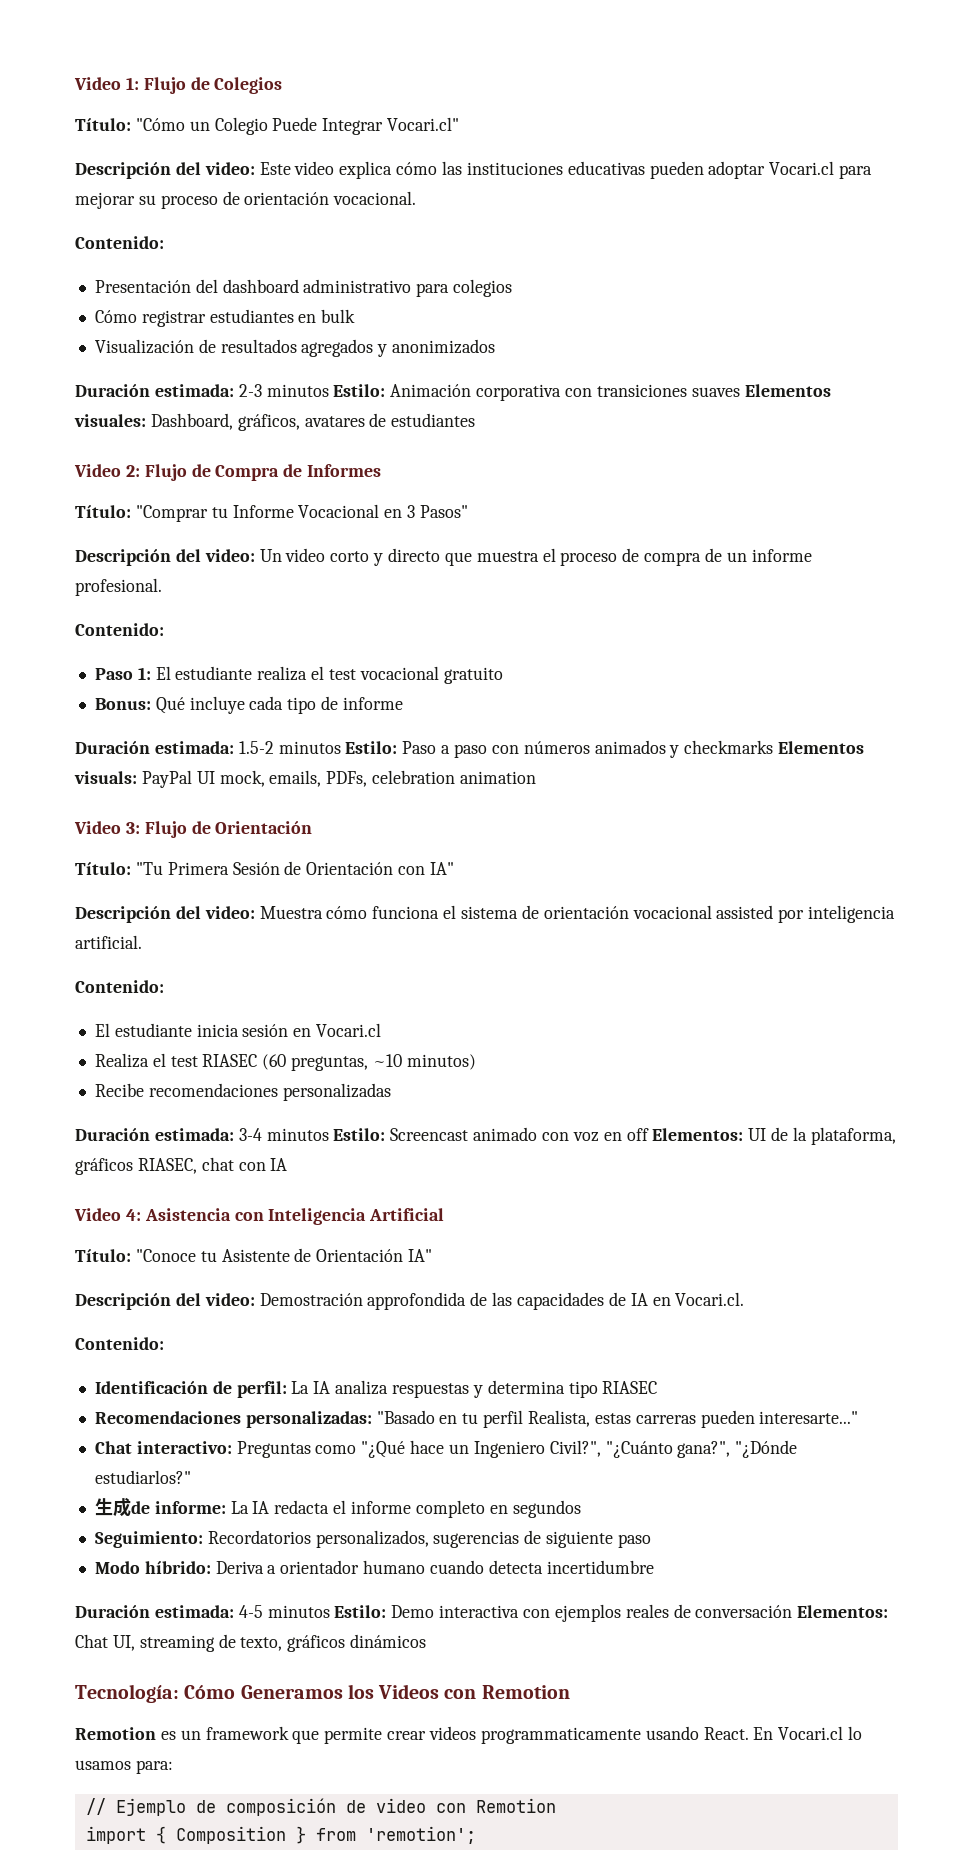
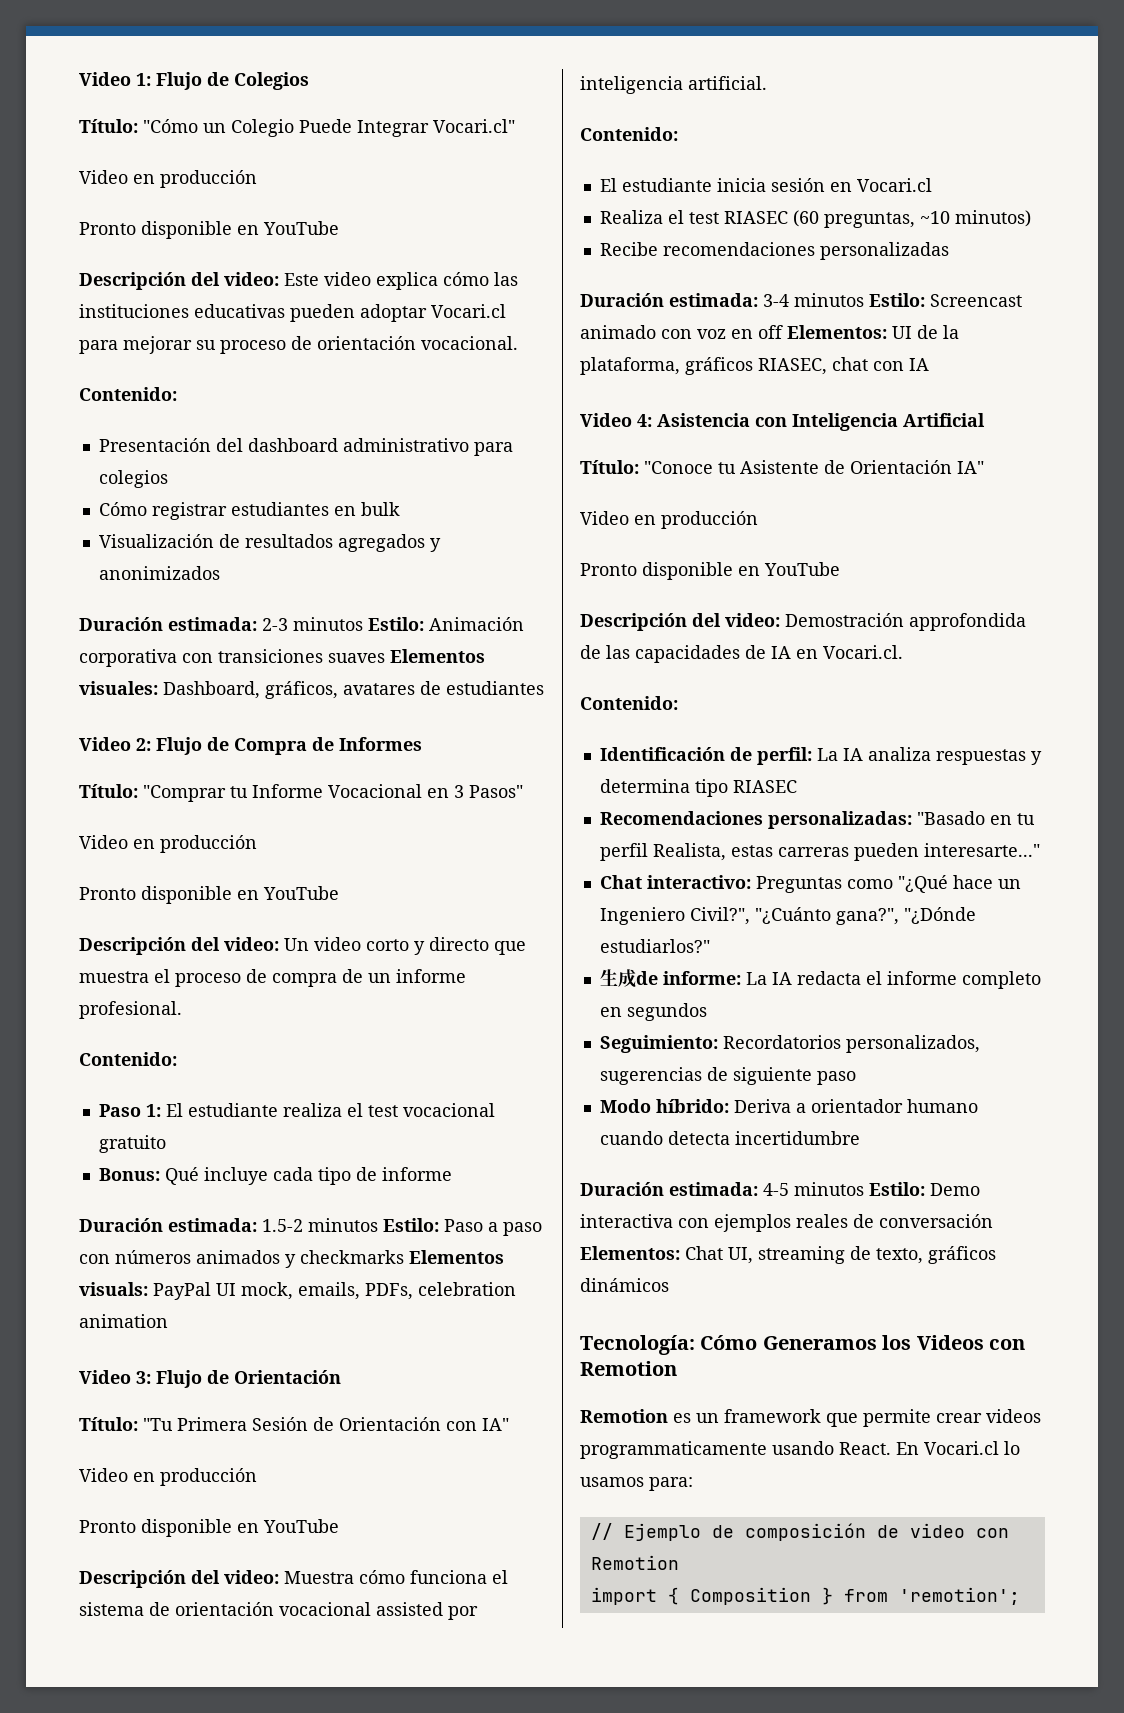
  Título: "Cómo un Colegio Puede Integrar Vocari.cl"
+ Video en producción
+ Pronto disponible en YouTube
  Título: "Comprar tu Informe Vocacional en 3 Pasos"
+ Video en producción
+ Pronto disponible en YouTube
  Título: "Tu Primera Sesión de Orientación con IA"
+ Video en producción
+ Pronto disponible en YouTube
  Título: "Conoce tu Asistente de Orientación IA"
+ Video en producción
+ Pronto disponible en YouTube

